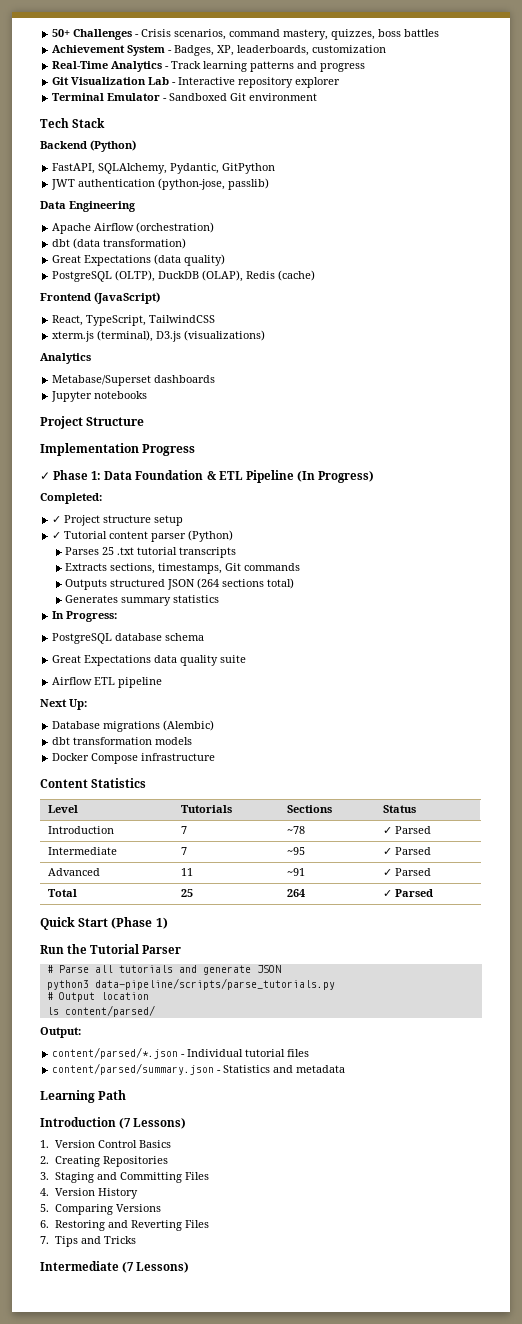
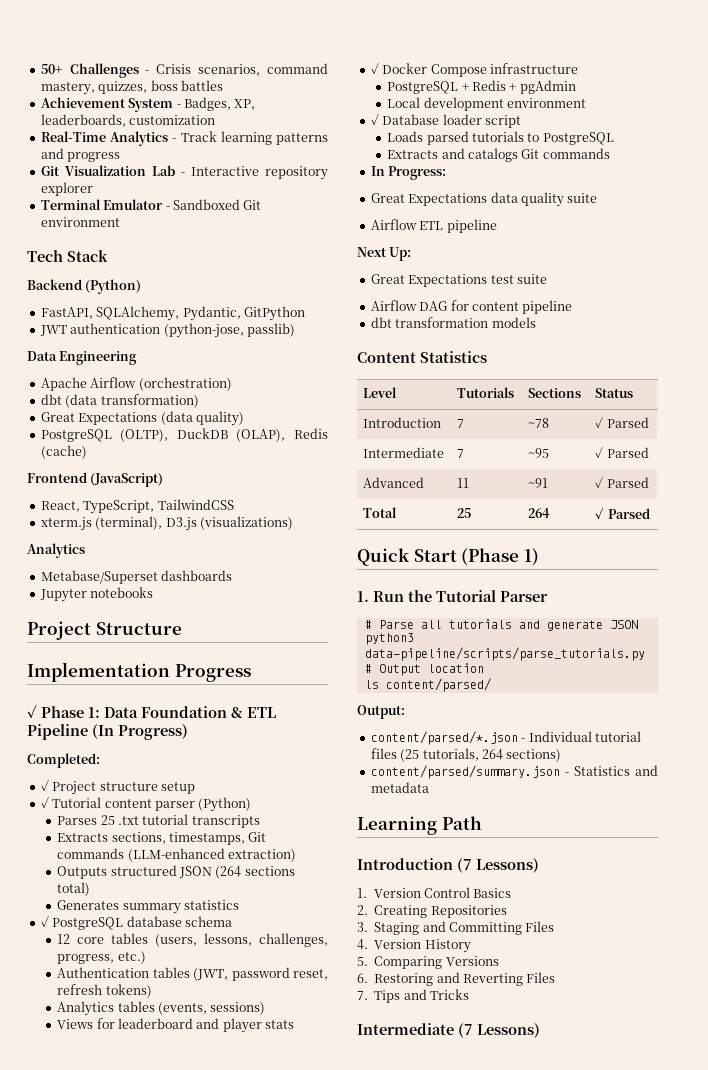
- Extracts sections, timestamps, Git commands
+ Extracts sections, timestamps, Git commands (LLM-enhanced extraction)
- In Progress:
- PostgreSQL database schema
+ ✓ PostgreSQL database schema
+ 12 core tables (users, lessons, challenges, progress, etc.)
+ Authentication tables (JWT, password reset, refresh tokens)
+ Analytics tables (events, sessions)
+ Views for leaderboard and player stats
+ ✓ Docker Compose infrastructure
+ PostgreSQL + Redis + pgAdmin
+ Local development environment
+ ✓ Database loader script
+ Loads parsed tutorials to PostgreSQL
+ Extracts and catalogs Git commands
+ In Progress:
- Database migrations (Alembic)
+ Great Expectations test suite
+ Airflow DAG for content pipeline
- Docker Compose infrastructure
- Run the Tutorial Parser
+ 1. Run the Tutorial Parser
- content/parsed/*.json - Individual tutorial files
+ content/parsed/*.json - Individual tutorial files (25 tutorials, 264 sections)

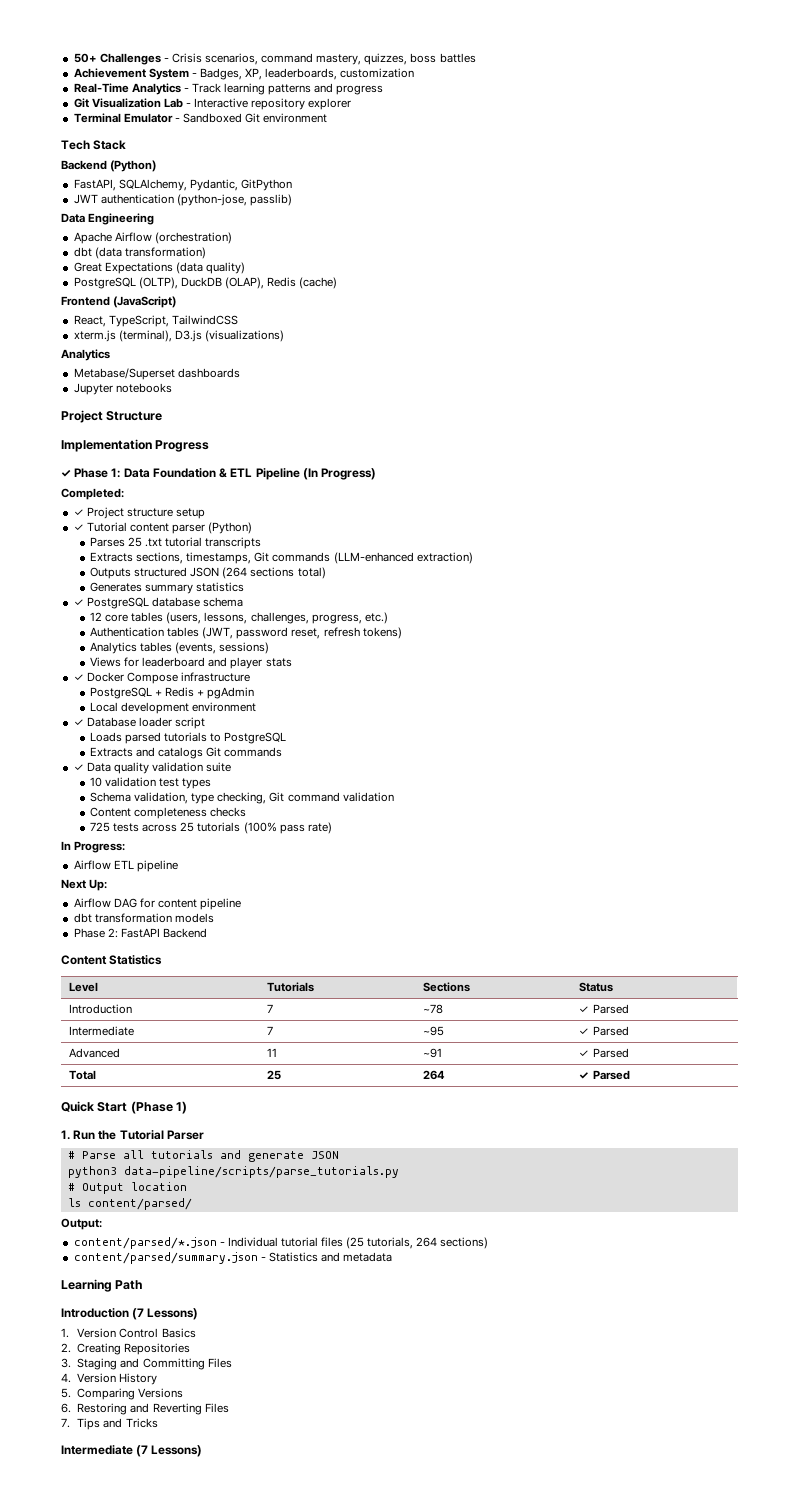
+ ✓ Data quality validation suite
+ 10 validation test types
+ Schema validation, type checking, Git command validation
+ Content completeness checks
+ 725 tests across 25 tutorials (100% pass rate)
  In Progress:
- Great Expectations data quality suite
- Great Expectations test suite
+ Phase 2: FastAPI Backend

